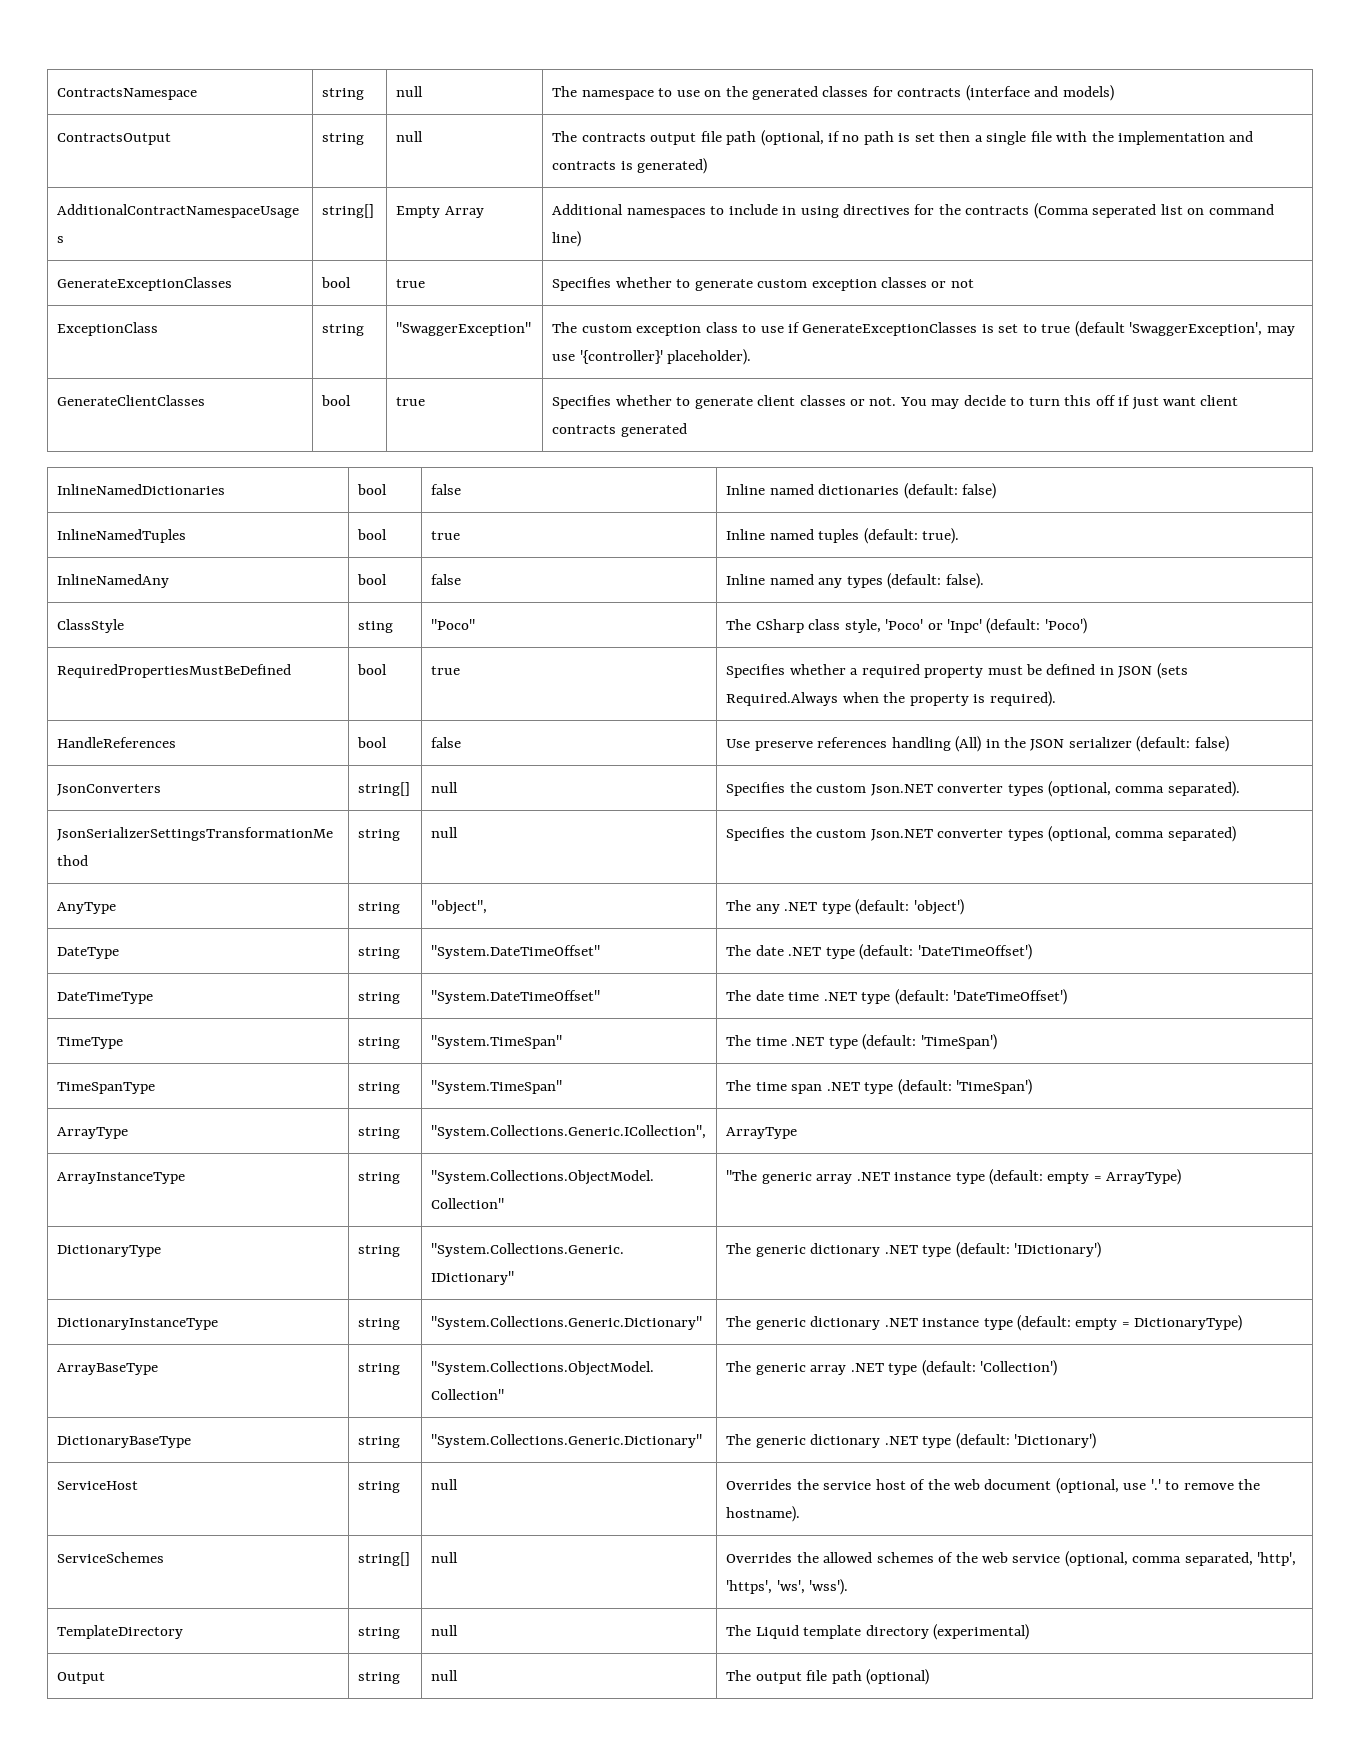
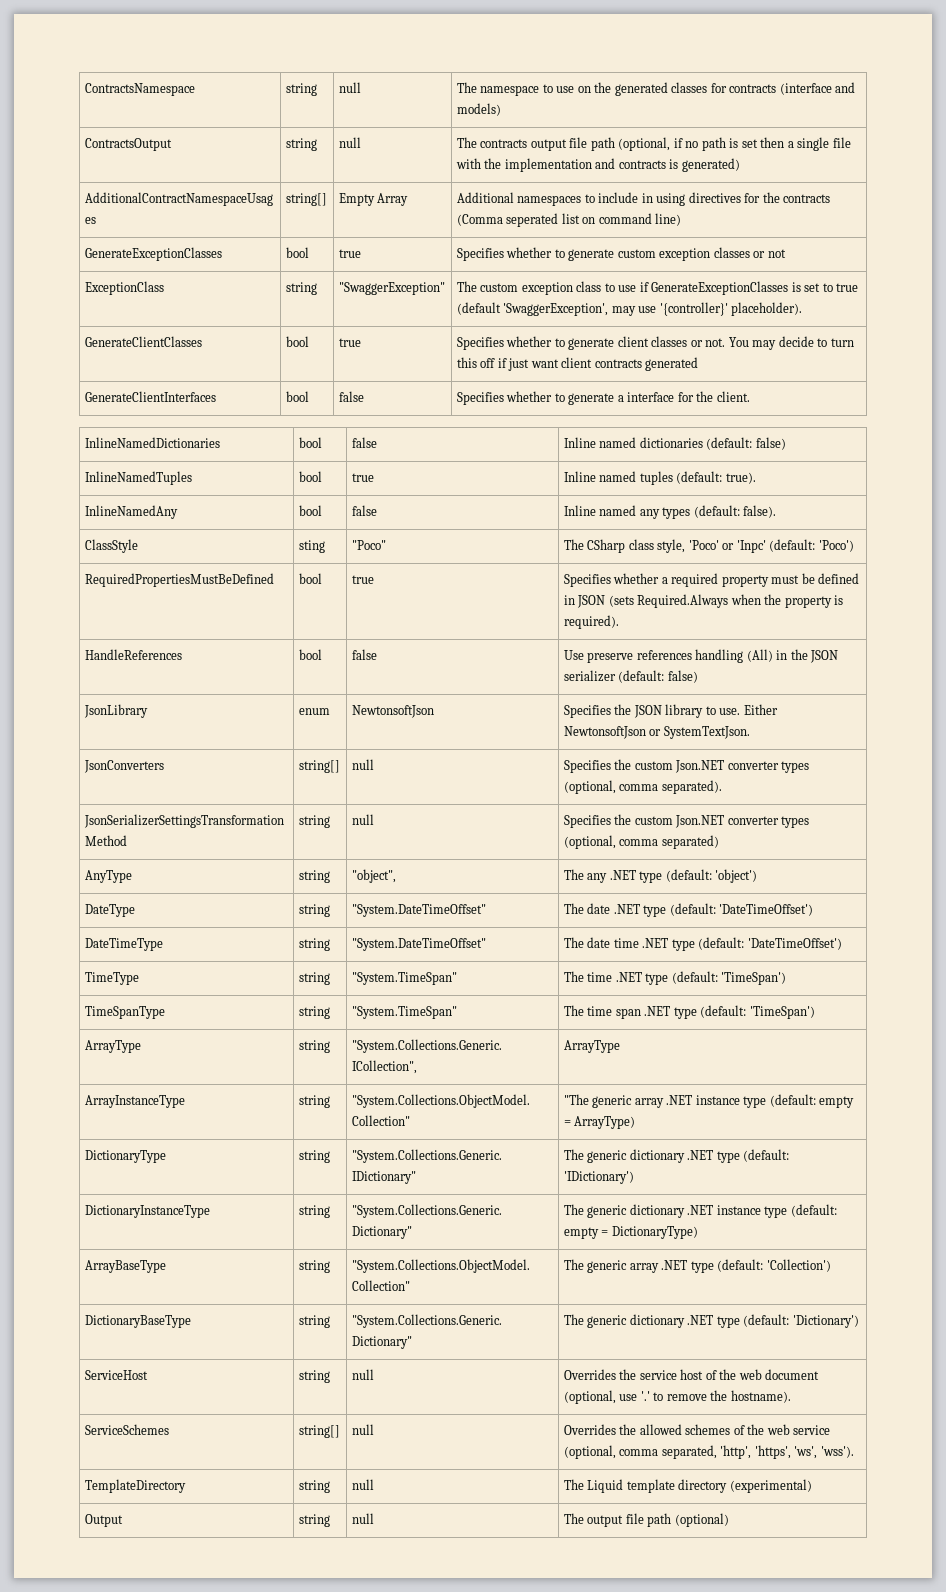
+ GenerateClientInterfaces | bool | false | Specifies whether to generate a interface for the client.
+ JsonLibrary | enum | NewtonsoftJson | Specifies the JSON library to use. Either NewtonsoftJson or SystemTextJson.

